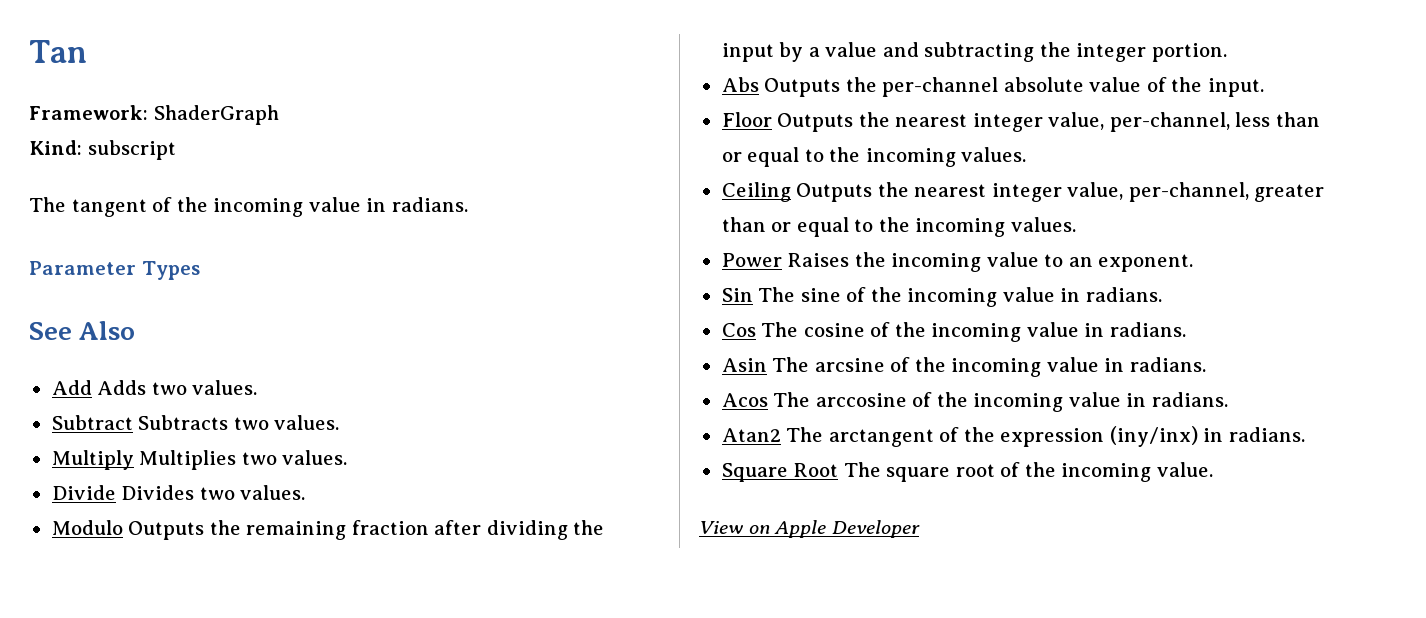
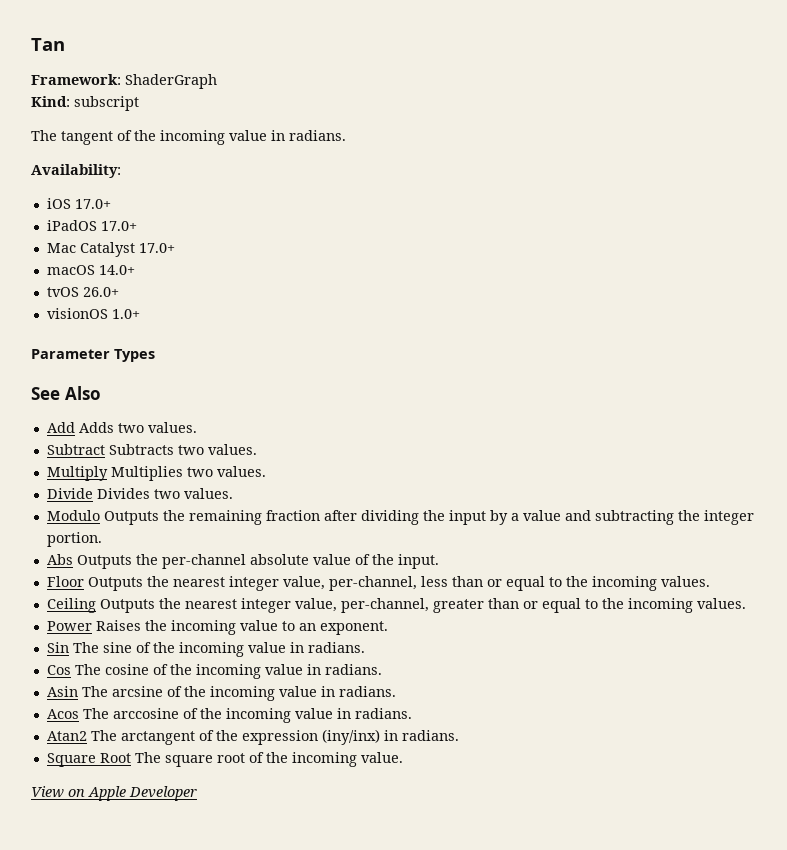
+ Availability:
+ iOS 17.0+
+ iPadOS 17.0+
+ Mac Catalyst 17.0+
+ macOS 14.0+
+ tvOS 26.0+
+ visionOS 1.0+

